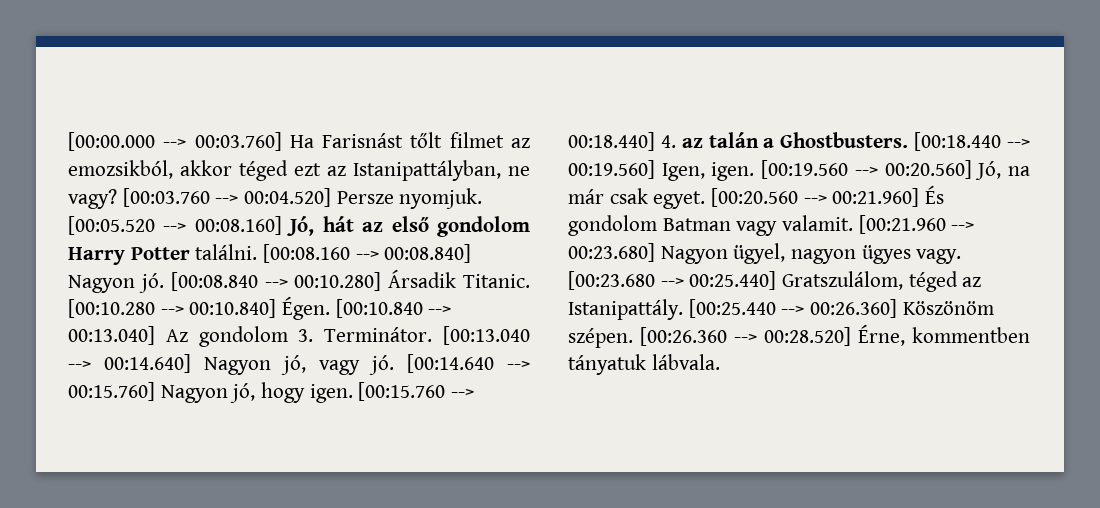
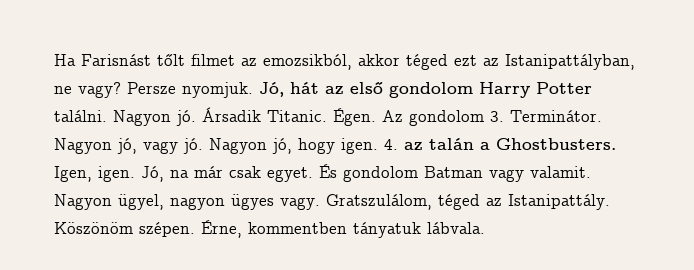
- [00:00.000 --> 00:03.760] Ha Farisnást tőlt filmet az emozsikból, akkor téged ezt az Istanipattályban, ne vagy?
+ Ha Farisnást tőlt filmet az emozsikból, akkor téged ezt az Istanipattályban, ne vagy?
- [00:03.760 --> 00:04.520] Persze nyomjuk. [00:05.520 --> 00:08.160] Jó, hát az első gondolom Harry Potter találni.
+ Persze nyomjuk. Jó, hát az első gondolom Harry Potter találni.
- [00:08.160 --> 00:08.840] Nagyon jó. [00:08.840 --> 00:10.280] Ársadik Titanic. [00:10.280 --> 00:10.840] Égen. [00:10.840 --> 00:13.040] Az gondolom 3. Terminátor.
+ Nagyon jó. Ársadik Titanic. Égen. Az gondolom 3. Terminátor.
- [00:13.040 --> 00:14.640] Nagyon jó, vagy jó.
+ Nagyon jó, vagy jó.
- [00:14.640 --> 00:15.760] Nagyon jó, hogy igen.
+ Nagyon jó, hogy igen.
- [00:15.760 --> 00:18.440] 4. az talán a Ghostbusters.
+ 4. az talán a Ghostbusters.
- [00:18.440 --> 00:19.560] Igen, igen. [00:19.560 --> 00:20.560] Jó, na már csak egyet.
+ Igen, igen. Jó, na már csak egyet.
- [00:20.560 --> 00:21.960] És gondolom Batman vagy valamit.
+ És gondolom Batman vagy valamit.
- [00:21.960 --> 00:23.680] Nagyon ügyel, nagyon ügyes vagy.
+ Nagyon ügyel, nagyon ügyes vagy.
- [00:23.680 --> 00:25.440] Gratszulálom, téged az Istanipattály.
+ Gratszulálom, téged az Istanipattály.
- [00:25.440 --> 00:26.360] Köszönöm szépen. [00:26.360 --> 00:28.520] Érne, kommentben tányatuk lábvala.
+ Köszönöm szépen. Érne, kommentben tányatuk lábvala.

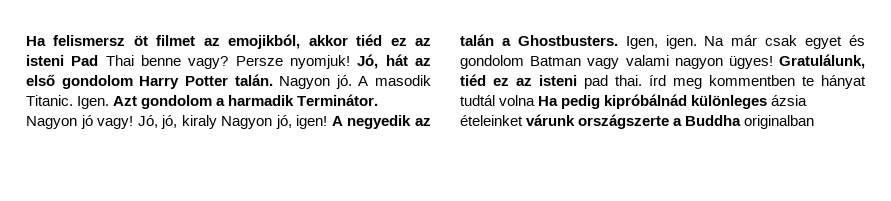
- Ha Farisnást tőlt filmet az emozsikból, akkor téged ezt az Istanipattályban, ne vagy?
+ Ha felismersz öt filmet az emojikból, akkor tiéd ez az isteni Pad Thai benne vagy?
- Persze nyomjuk.
+ Persze nyomjuk!
- Jó, hát az első gondolom Harry Potter találni.
+ Jó, hát az első gondolom Harry Potter talán.
- Ársadik Titanic. Égen. Az gondolom 3. Terminátor. Nagyon jó, vagy jó. Nagyon jó, hogy igen. 4. az talán a Ghostbusters.
+ A masodik Titanic. Igen. Azt gondolom a harmadik Terminátor. Nagyon jó vagy! Jó, jó, kiraly Nagyon jó, igen! A negyedik az talán a Ghostbusters.
- Jó, na már csak egyet. És gondolom Batman vagy valamit. Nagyon ügyel, nagyon ügyes vagy. Gratszulálom, téged az Istanipattály. Köszönöm szépen. Érne, kommentben tányatuk lábvala.
+ Na már csak egyet és gondolom Batman vagy valami nagyon ügyes! Gratulálunk, tiéd ez az isteni pad thai. írd meg kommentben te hányat tudtál volna Ha pedig kipróbálnád különleges ázsia ételeinket várunk országszerte a Buddha originalban

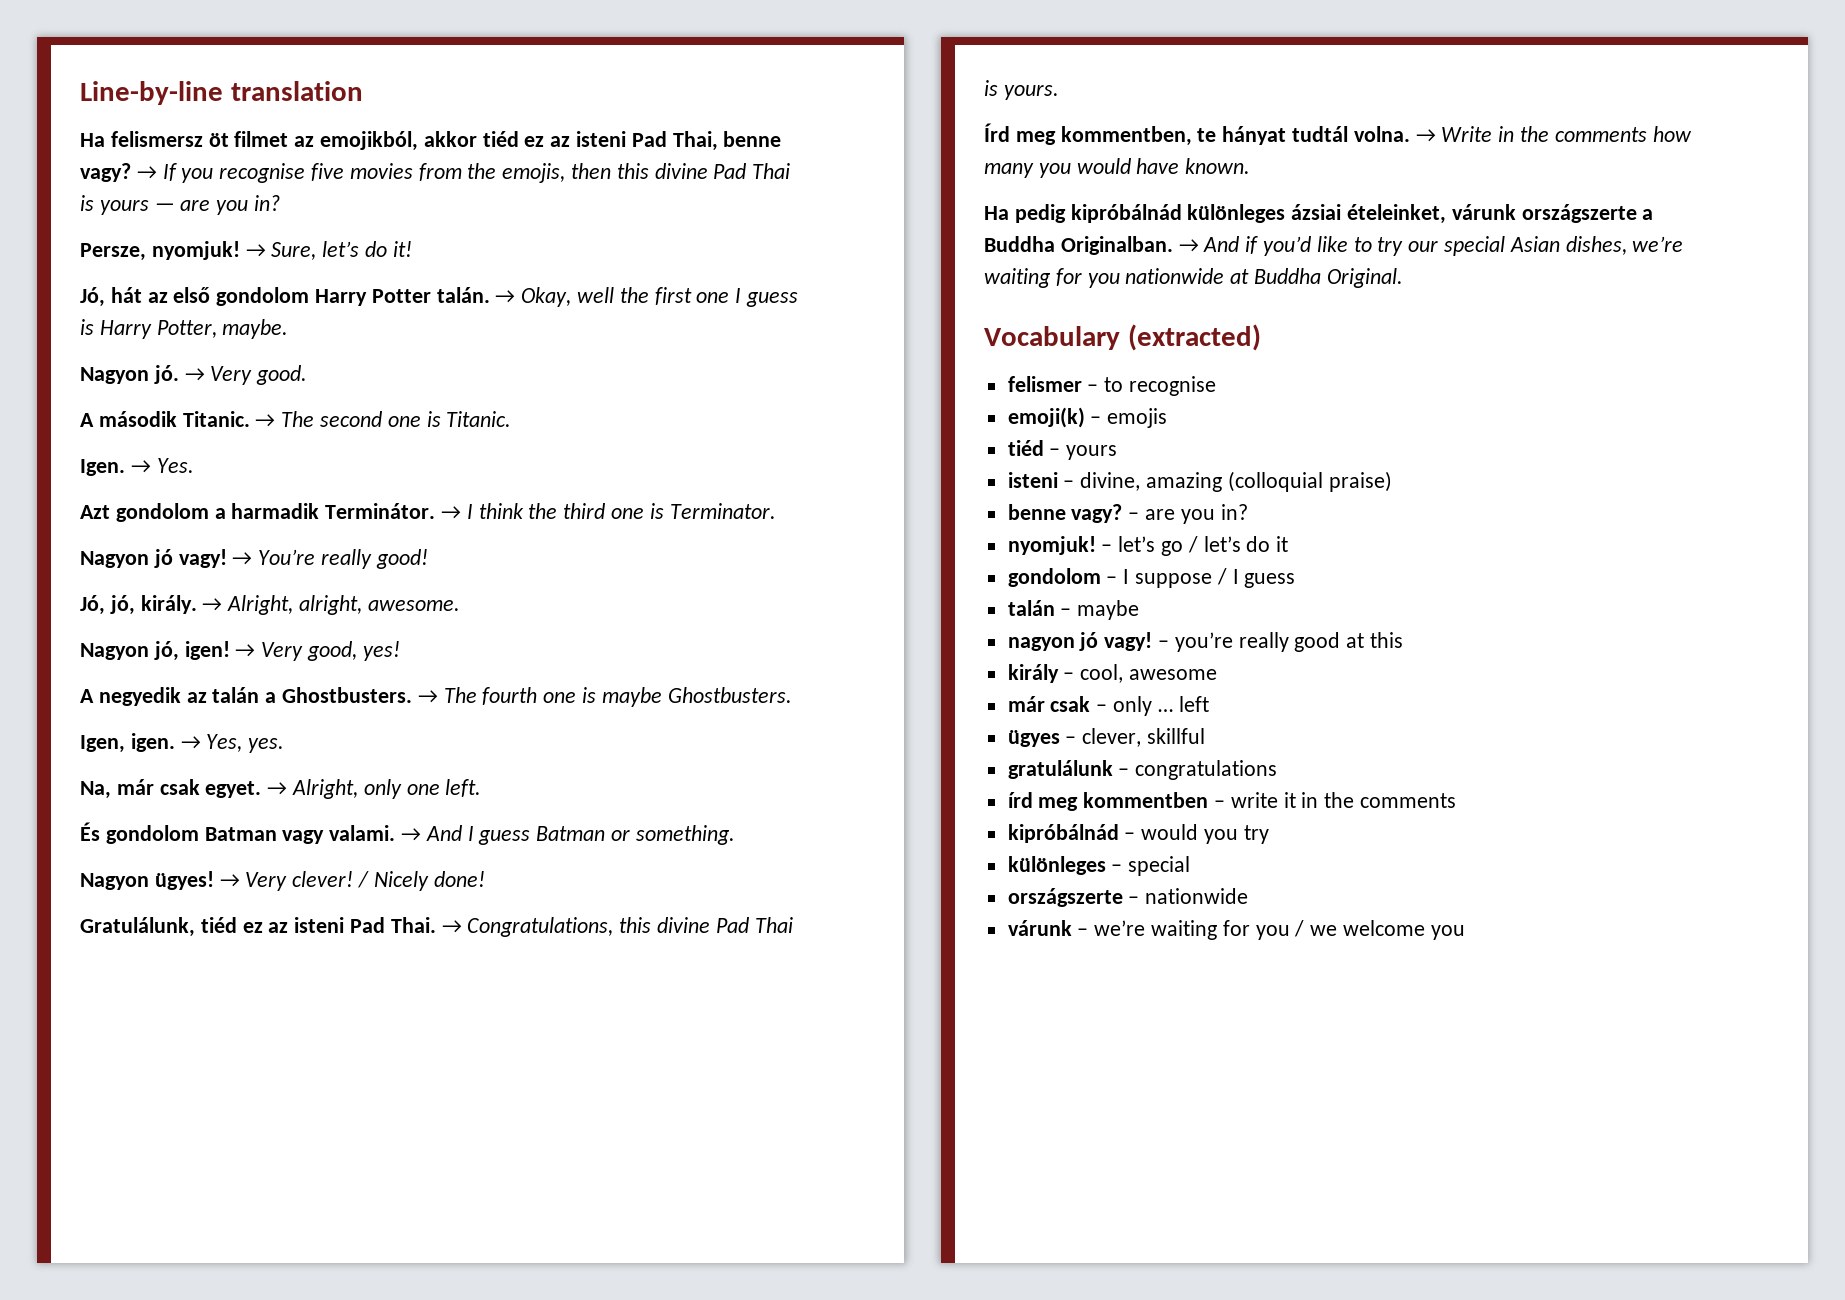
+ Line-by-line translation
- Ha felismersz öt filmet az emojikból, akkor tiéd ez az isteni Pad Thai benne vagy? Persze nyomjuk! Jó, hát az első gondolom Harry Potter talán.
+ Ha felismersz öt filmet az emojikból, akkor tiéd ez az isteni Pad Thai, benne vagy? → If you recognise five movies from the emojis, then this divine Pad Thai is yours — are you in?
+ Persze, nyomjuk! → Sure, let’s do it!
+ Jó, hát az első gondolom Harry Potter talán.
- Nagyon jó. A masodik Titanic. Igen. Azt gondolom a harmadik Terminátor.
+ → Okay, well the first one I guess is Harry Potter, maybe.
+ Nagyon jó. → Very good.
+ A második Titanic. → The second one is Titanic.
+ Igen. → Yes.
+ Azt gondolom a harmadik Terminátor.
- Nagyon jó vagy! Jó, jó, kiraly Nagyon jó, igen! A negyedik az talán a Ghostbusters.
+ → I think the third one is Terminator.
+ Nagyon jó vagy! → You’re really good!
+ Jó, jó, király. → Alright, alright, awesome.
+ Nagyon jó, igen! → Very good, yes!
+ A negyedik az talán a Ghostbusters.
- Igen, igen. Na már csak egyet és gondolom Batman vagy valami nagyon ügyes! Gratulálunk, tiéd ez az isteni pad thai. írd meg kommentben te hányat tudtál volna Ha pedig kipróbálnád különleges ázsia ételeinket várunk országszerte a Buddha originalban
+ → The fourth one is maybe Ghostbusters.
+ Igen, igen. → Yes, yes.
+ Na, már csak egyet. → Alright, only one left.
+ És gondolom Batman vagy valami. → And I guess Batman or something.
+ Nagyon ügyes! → Very clever! / Nicely done!
+ Gratulálunk, tiéd ez az isteni Pad Thai. → Congratulations, this divine Pad Thai is yours.
+ Írd meg kommentben, te hányat tudtál volna. → Write in the comments how many you would have known.
+ Ha pedig kipróbálnád különleges ázsiai ételeinket, várunk országszerte a Buddha Originalban. → And if you’d like to try our special Asian dishes, we’re waiting for you nationwide at Buddha Original.
+ Vocabulary (extracted)
+ felismer – to recognise
+ emoji(k) – emojis
+ tiéd – yours
+ isteni – divine, amazing (colloquial praise)
+ benne vagy? – are you in?
+ nyomjuk! – let’s go / let’s do it
+ gondolom – I suppose / I guess
+ talán – maybe
+ nagyon jó vagy! – you’re really good at this
+ király – cool, awesome
+ már csak – only … left
+ ügyes – clever, skillful
+ gratulálunk – congratulations
+ írd meg kommentben – write it in the comments
+ kipróbálnád – would you try
+ különleges – special
+ országszerte – nationwide
+ várunk – we’re waiting for you / we welcome you

